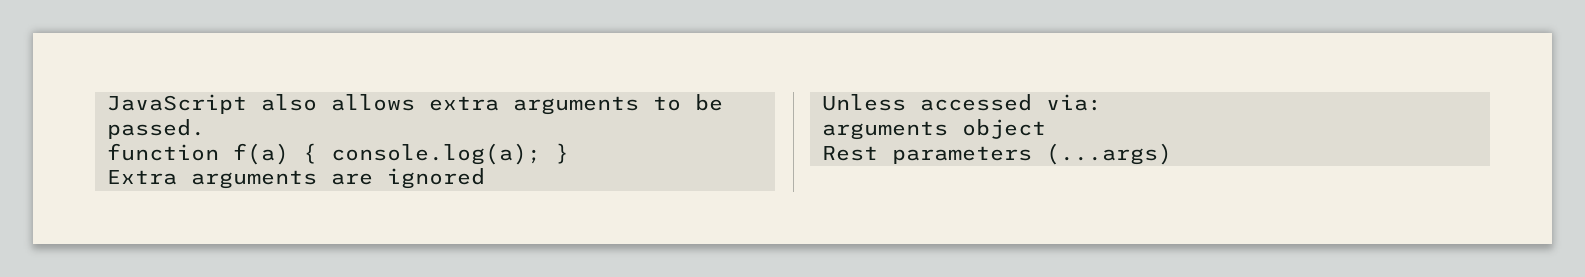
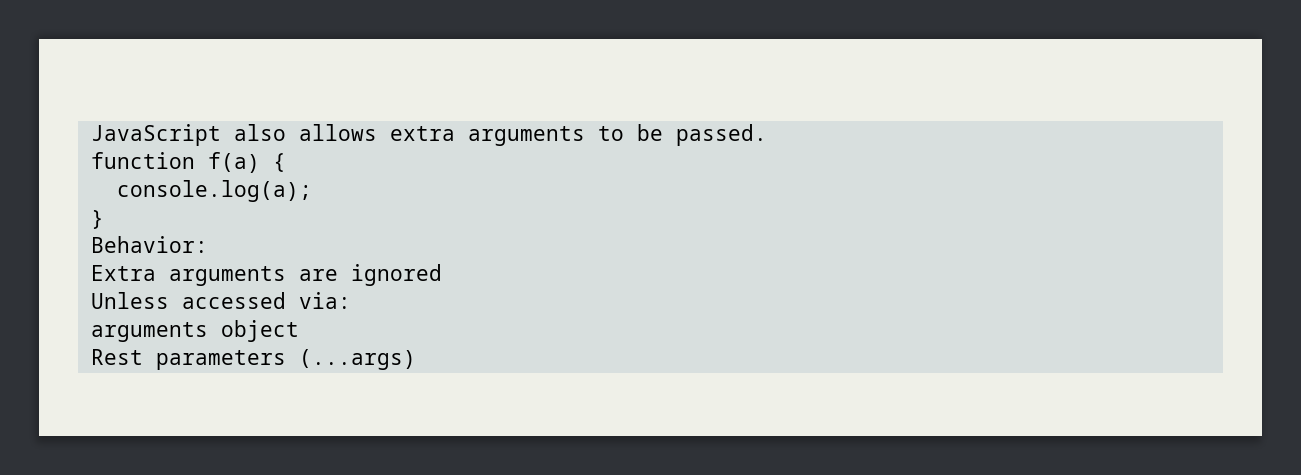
- function f(a) { console.log(a); }
+ function f(a) {
+ console.log(a);
+ }
+ Behavior:

